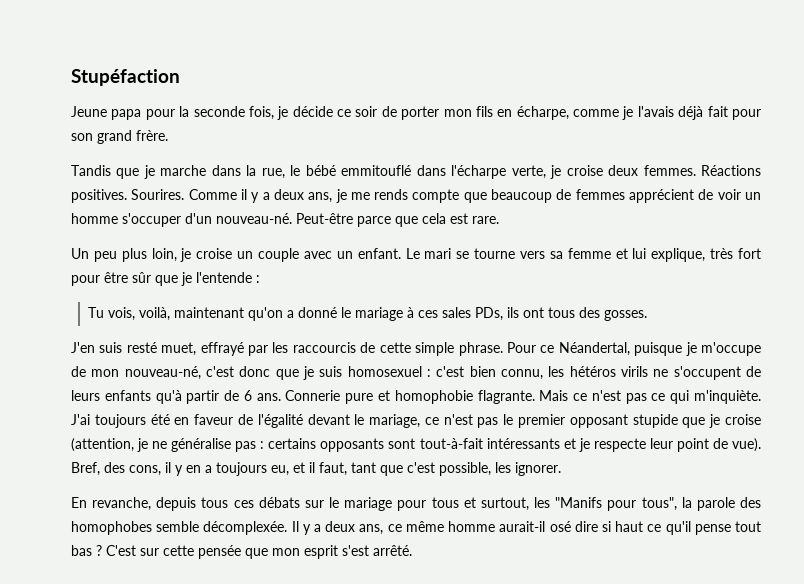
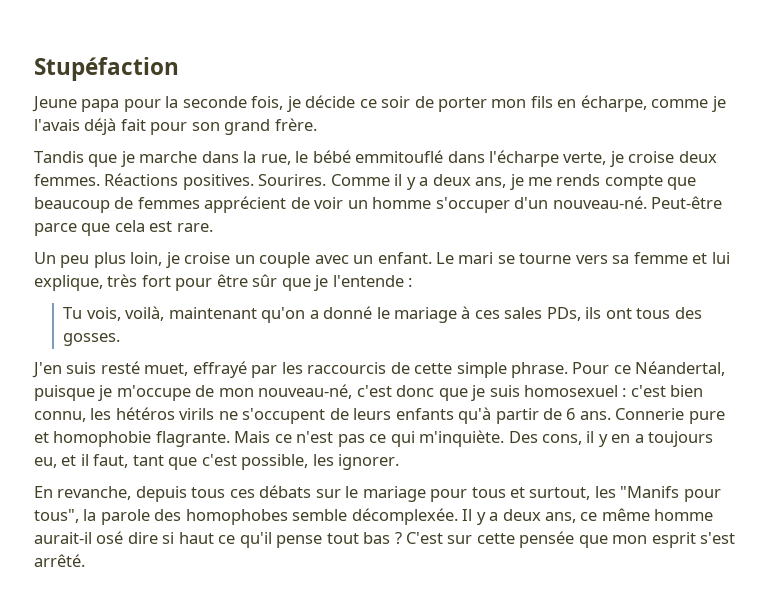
- J'ai toujours été en faveur de l'égalité devant le mariage, ce n'est pas le premier opposant stupide que je croise (attention, je ne généralise pas : certains opposants sont tout-à-fait intéressants et je respecte leur point de vue). Bref, des cons, il y en a toujours eu, et il faut, tant que c'est possible, les ignorer.
+ Des cons, il y en a toujours eu, et il faut, tant que c'est possible, les ignorer.

